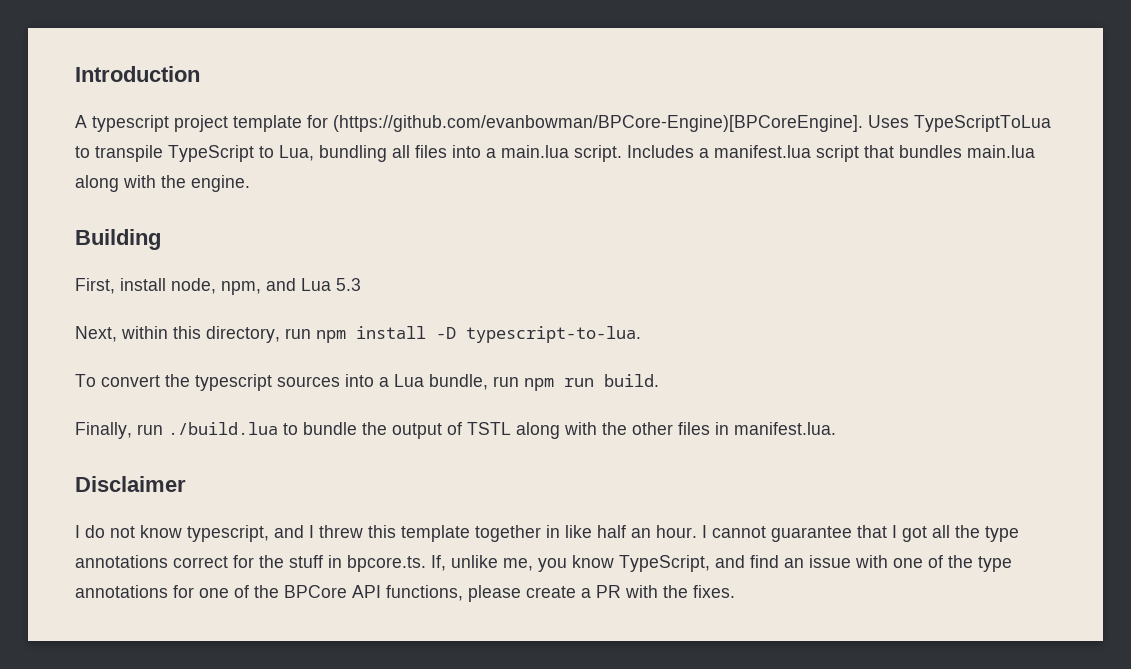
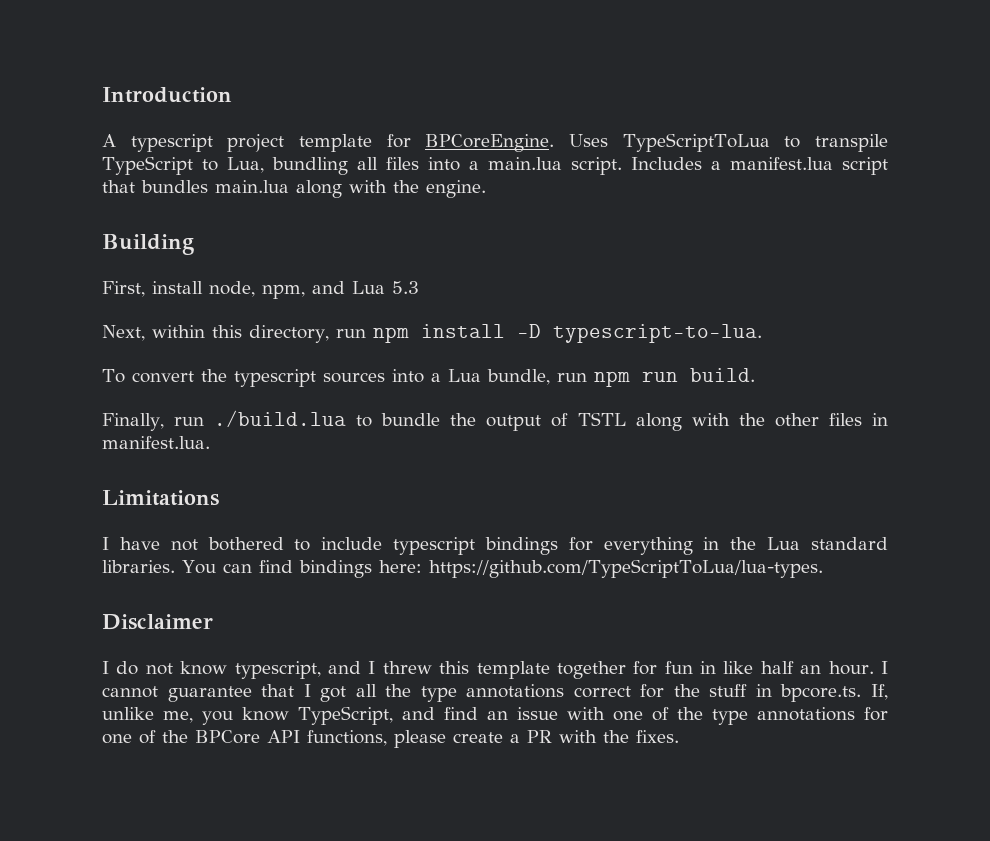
- A typescript project template for (https://github.com/evanbowman/BPCore-Engine)[BPCoreEngine]. Uses TypeScriptToLua to transpile TypeScript to Lua, bundling all files into a main.lua script.
+ A typescript project template for BPCoreEngine. Uses TypeScriptToLua to transpile TypeScript to Lua, bundling all files into a main.lua script.
+ Limitations
+ I have not bothered to include typescript bindings for everything in the Lua standard libraries. You can find bindings here: https://github.com/TypeScriptToLua/lua-types.
- I do not know typescript, and I threw this template together in like half an hour.
+ I do not know typescript, and I threw this template together for fun in like half an hour.

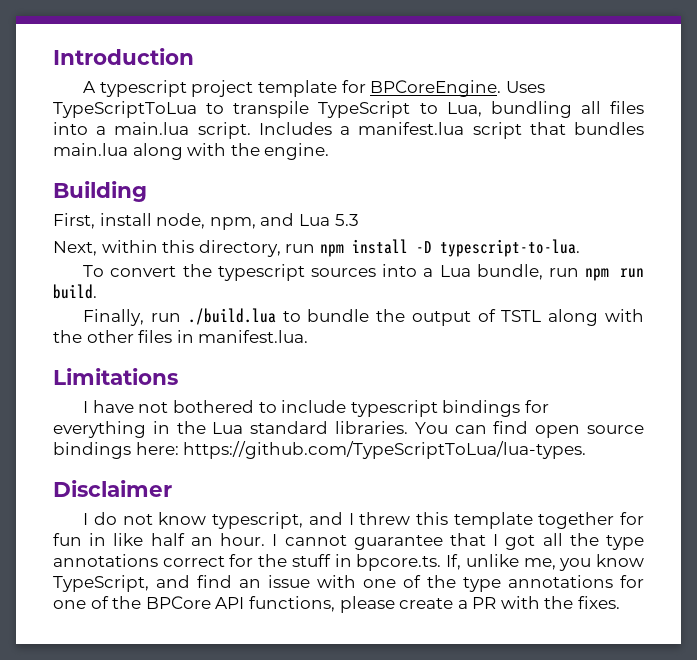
- You can find bindings here: https://github.com/TypeScriptToLua/lua-types.
+ You can find open source bindings here: https://github.com/TypeScriptToLua/lua-types.

